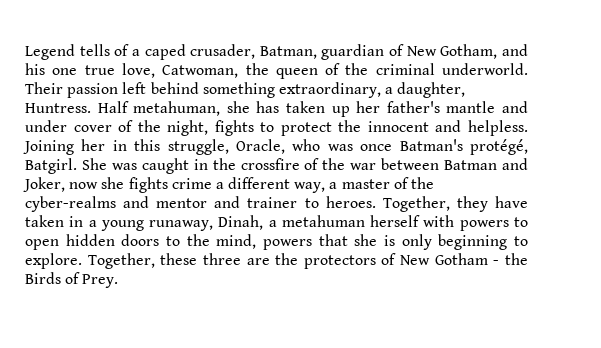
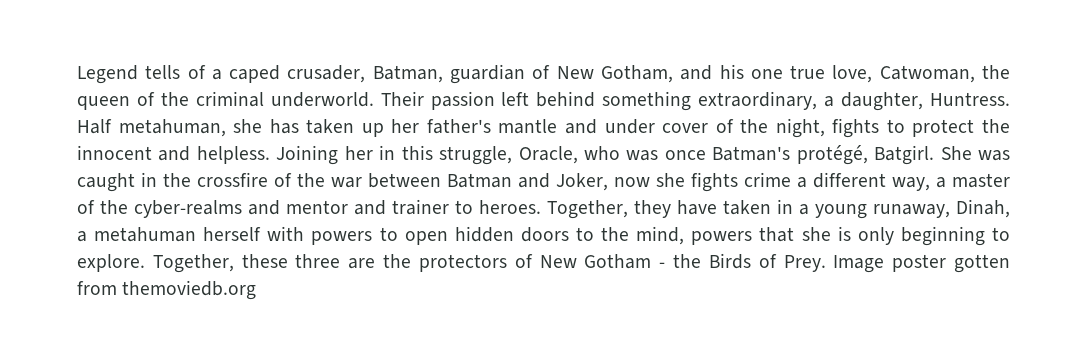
+ Image poster gotten from themoviedb.org

